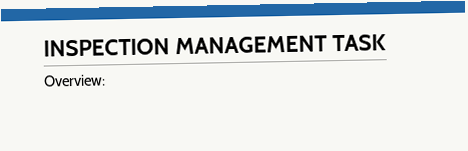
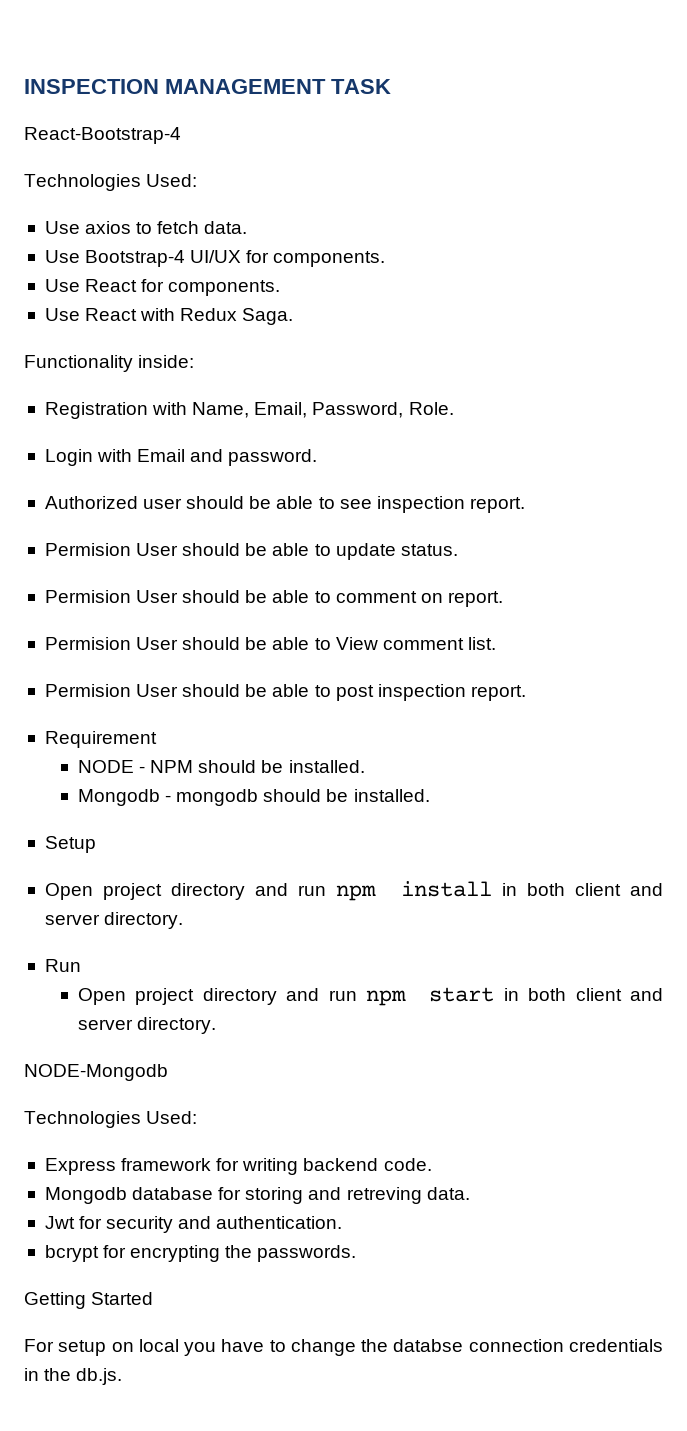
- Overview:
+ React-Bootstrap-4
+ Technologies Used:
+ Use axios to fetch data.
+ Use Bootstrap-4 UI/UX for components.
+ Use React for components.
+ Use React with Redux Saga.
+ Functionality inside:
+ Registration with Name, Email, Password, Role.
+ Login with Email and password.
+ Authorized user should be able to see inspection report.
+ Permision User should be able to update status.
+ Permision User should be able to comment on report.
+ Permision User should be able to View comment list.
+ Permision User should be able to post inspection report.
+ Requirement
+ NODE - NPM should be installed.
+ Mongodb - mongodb should be installed.
+ Setup
+ Open project directory and run npm install in both client and server directory.
+ Run
+ Open project directory and run npm start in both client and server directory.
+ NODE-Mongodb
+ Technologies Used:
+ Express framework for writing backend code.
+ Mongodb database for storing and retreving data.
+ Jwt for security and authentication.
+ bcrypt for encrypting the passwords.
+ Getting Started
+ For setup on local you have to change the databse connection credentials in the db.js.

